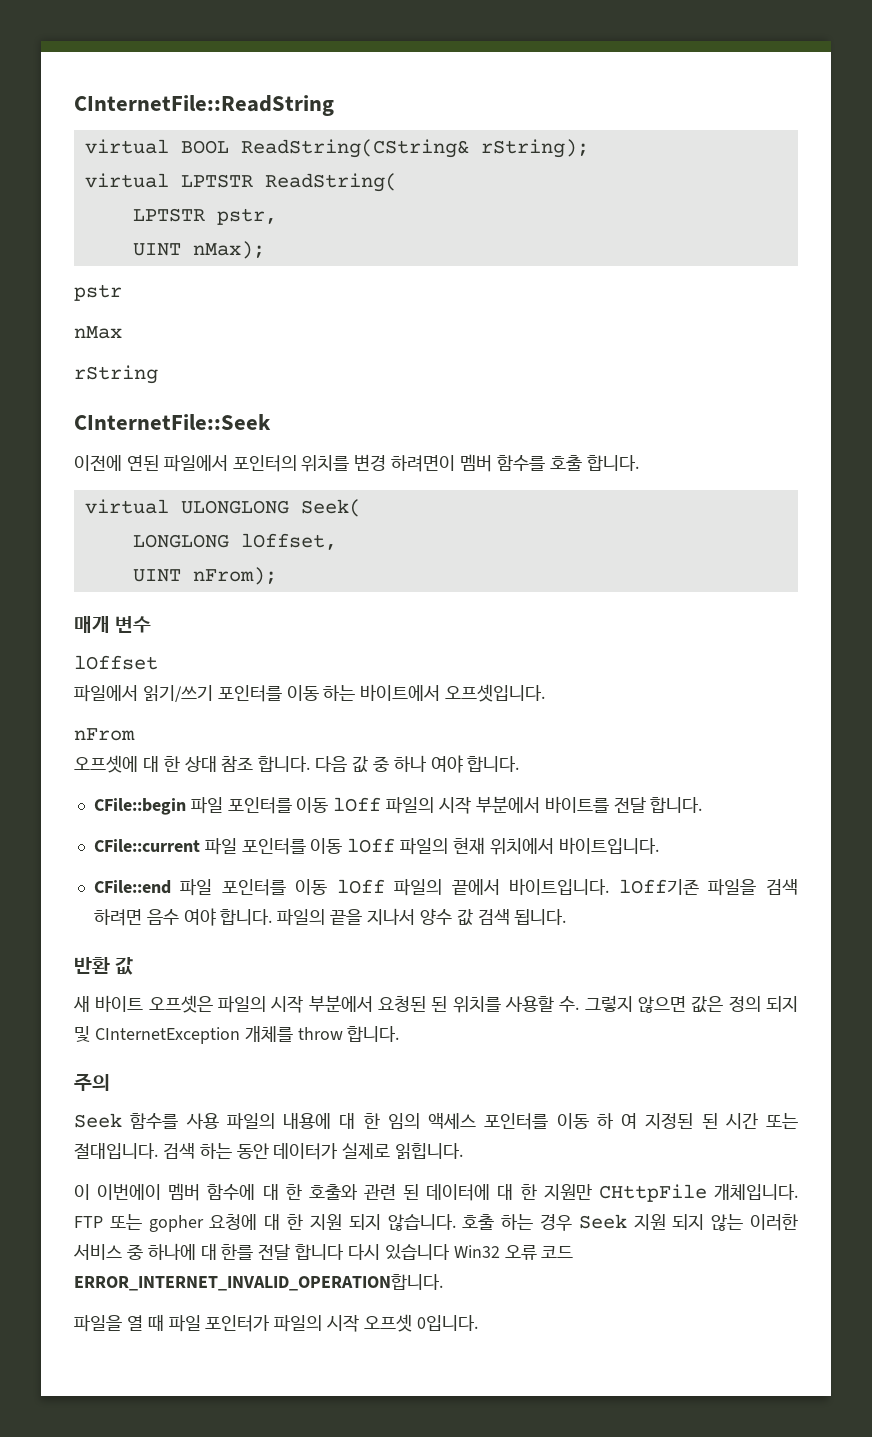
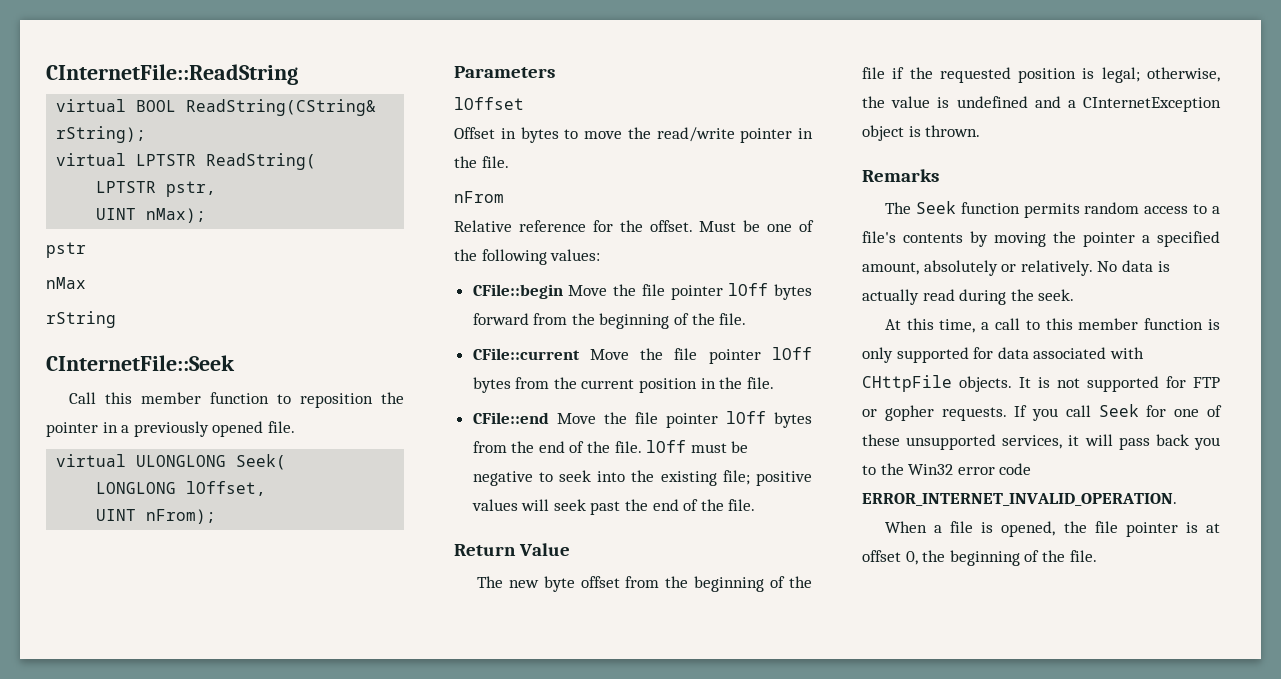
- 이전에 연된 파일에서 포인터의 위치를 변경 하려면이 멤버 함수를 호출 합니다.
+ Call this member function to reposition the pointer in a previously opened file.
- 매개 변수
+ Parameters
- 파일에서 읽기/쓰기 포인터를 이동 하는 바이트에서 오프셋입니다.
+ Offset in bytes to move the read/write pointer in the file.
  nFrom
- 오프셋에 대 한 상대 참조 합니다. 다음 값 중 하나 여야 합니다.
- CFile::begin 파일 포인터를 이동 lOff 파일의 시작 부분에서 바이트를 전달 합니다.
- CFile::current 파일 포인터를 이동 lOff 파일의 현재 위치에서 바이트입니다.
- CFile::end 파일 포인터를 이동 lOff 파일의 끝에서 바이트입니다. lOff기존 파일을 검색 하려면 음수 여야 합니다. 파일의 끝을 지나서 양수 값 검색 됩니다.
- 반환 값
- 새 바이트 오프셋은 파일의 시작 부분에서 요청된 된 위치를 사용할 수. 그렇지 않으면 값은 정의 되지 및 CInternetException 개체를 throw 합니다.
- 주의
- Seek 함수를 사용 파일의 내용에 대 한 임의 액세스 포인터를 이동 하 여 지정된 된 시간 또는 절대입니다. 검색 하는 동안 데이터가 실제로 읽힙니다.
- 이 이번에이 멤버 함수에 대 한 호출와 관련 된 데이터에 대 한 지원만 CHttpFile 개체입니다. FTP 또는 gopher 요청에 대 한 지원 되지 않습니다. 호출 하는 경우 Seek 지원 되지 않는 이러한 서비스 중 하나에 대 한를 전달 합니다 다시 있습니다 Win32 오류 코드 ERROR_INTERNET_INVALID_OPERATION합니다.
- 파일을 열 때 파일 포인터가 파일의 시작 오프셋 0입니다.
+ Relative reference for the offset. Must be one of the following values:
+ CFile::begin Move the file pointer lOff bytes forward from the beginning of the file.
+ CFile::current Move the file pointer lOff bytes from the current position in the file.
+ CFile::end Move the file pointer lOff bytes from the end of the file. lOff must be negative to seek into the existing file; positive values will seek past the end of the file.
+ Return Value
+ The new byte offset from the beginning of the file if the requested position is legal; otherwise, the value is undefined and a CInternetException object is thrown.
+ Remarks
+ The Seek function permits random access to a file's contents by moving the pointer a specified amount, absolutely or relatively. No data is actually read during the seek.
+ At this time, a call to this member function is only supported for data associated with CHttpFile objects. It is not supported for FTP or gopher requests. If you call Seek for one of these unsupported services, it will pass back you to the Win32 error code ERROR_INTERNET_INVALID_OPERATION.
+ When a file is opened, the file pointer is at offset 0, the beginning of the file.

